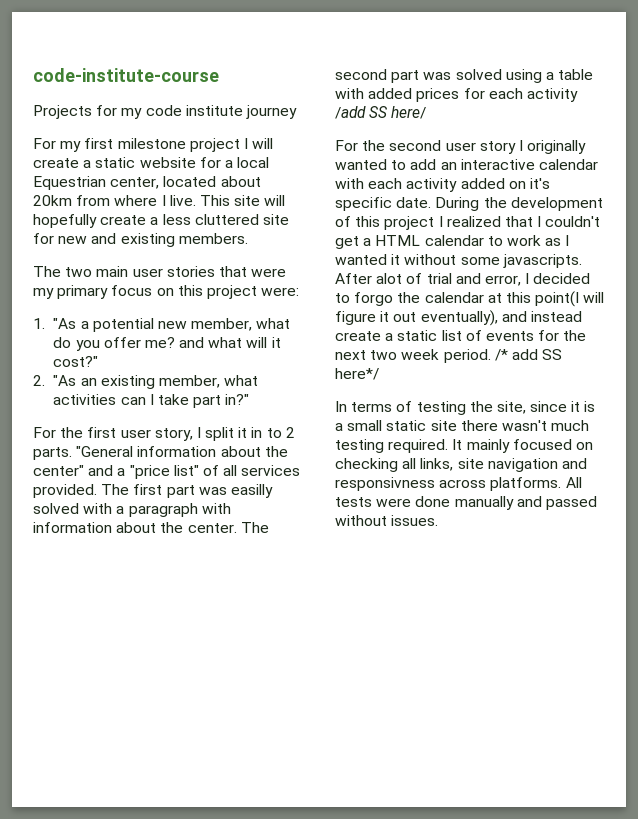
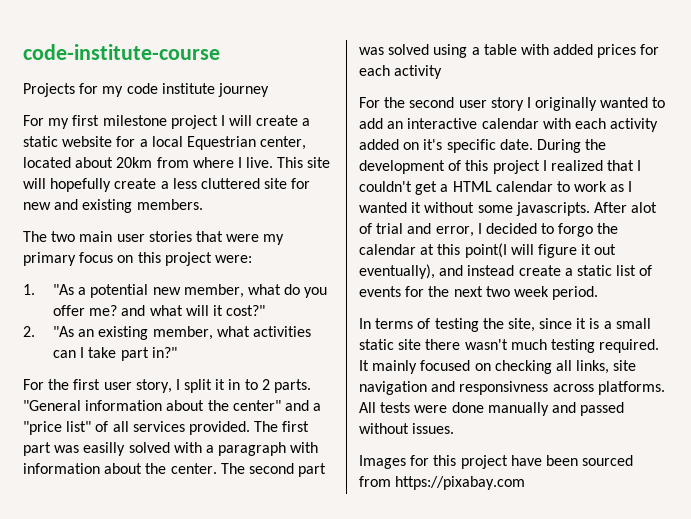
- The second part was solved using a table with added prices for each activity /add SS here/
+ The second part was solved using a table with added prices for each activity
- /* add SS here*/
+ Images for this project have been sourced from https://pixabay.com

